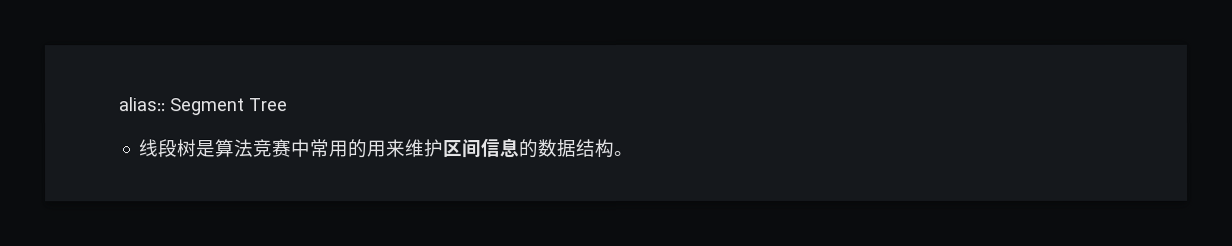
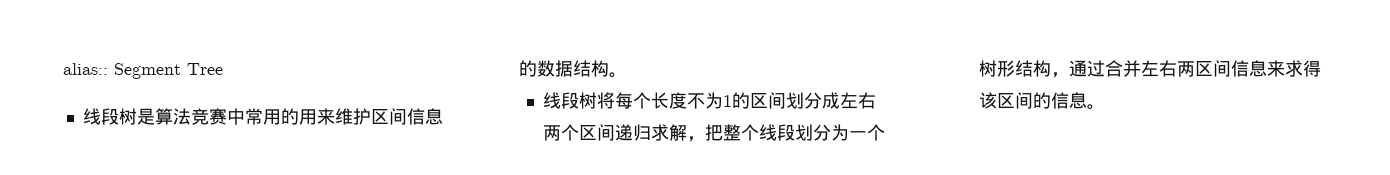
+ 线段树将每个长度不为1的区间划分成左右两个区间递归求解，把整个线段划分为一个树形结构，通过合并左右两区间信息来求得该区间的信息。

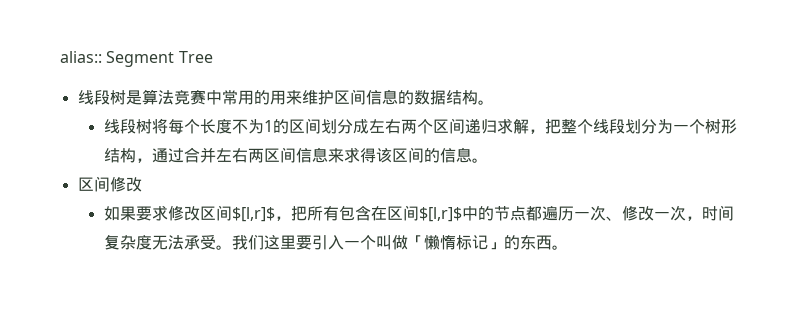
+ 区间修改
+ 如果要求修改区间$[l,r]$，把所有包含在区间$[l,r]$中的节点都遍历一次、修改一次，时间复杂度无法承受。我们这里要引入一个叫做「懒惰标记」的东西。

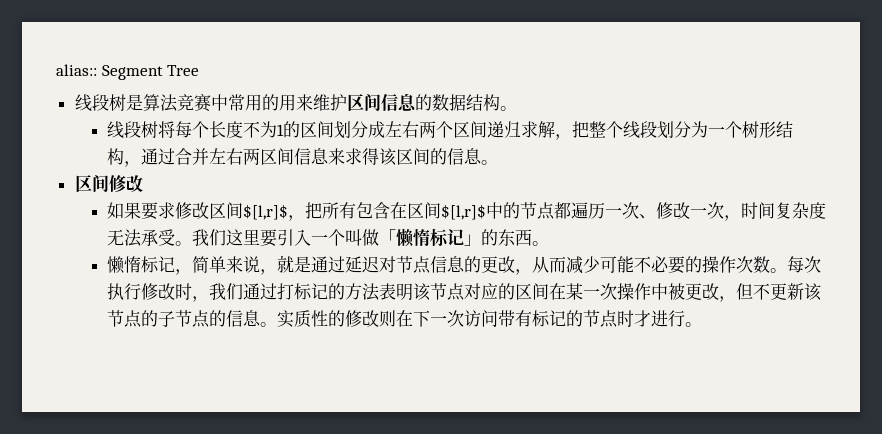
+ 懒惰标记，简单来说，就是通过延迟对节点信息的更改，从而减少可能不必要的操作次数。每次执行修改时，我们通过打标记的方法表明该节点对应的区间在某一次操作中被更改，但不更新该节点的子节点的信息。实质性的修改则在下一次访问带有标记的节点时才进行。

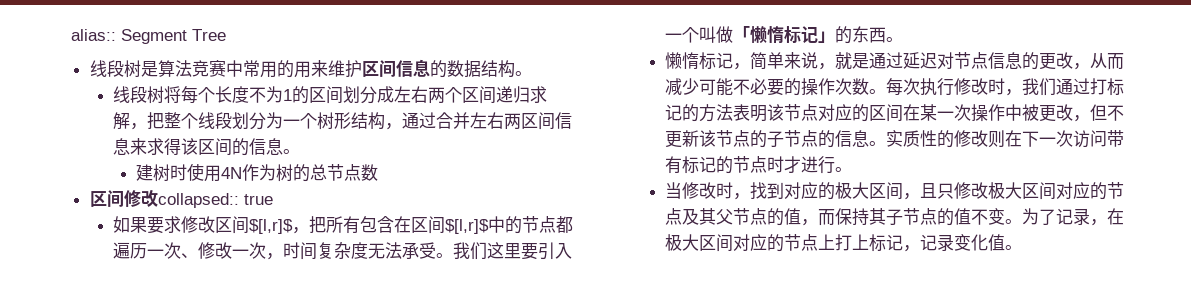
+ 建树时使用4N作为树的总节点数
- 区间修改
+ 区间修改collapsed:: true
+ 当修改时，找到对应的极大区间，且只修改极大区间对应的节点及其父节点的值，而保持其子节点的值不变。为了记录，在极大区间对应的节点上打上标记，记录变化值。

